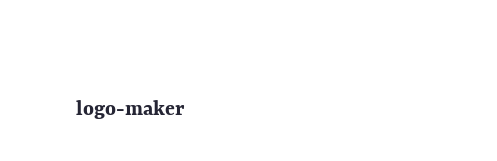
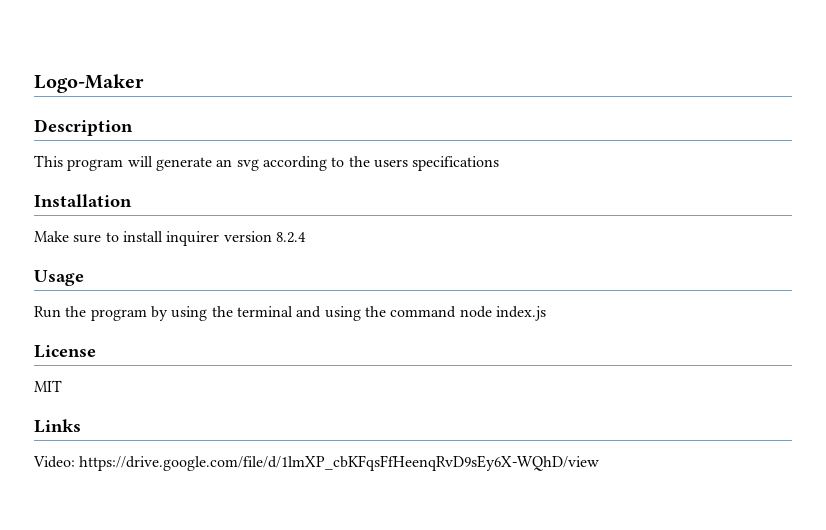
- logo-maker
+ Logo-Maker
+ Description
+ This program will generate an svg according to the users specifications
+ Installation
+ Make sure to install inquirer version 8.2.4
+ Usage
+ Run the program by using the terminal and using the command node index.js
+ License
+ MIT
+ Links
+ Video: https://drive.google.com/file/d/1lmXP_cbKFqsFfHeenqRvD9sEy6X-WQhD/view

